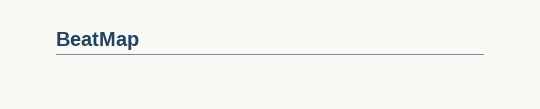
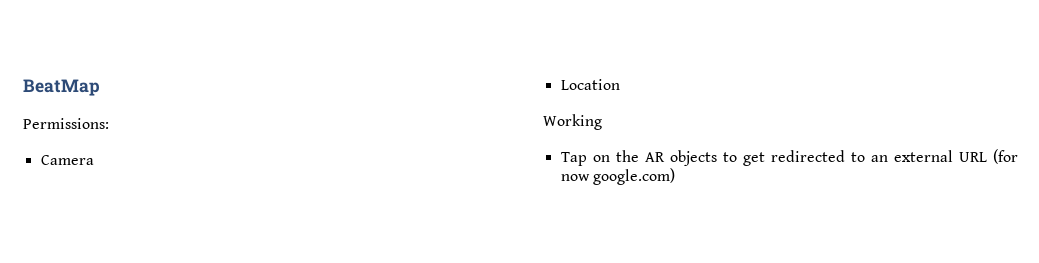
+ Permissions:
+ Camera
+ Location
+ Working
+ Tap on the AR objects to get redirected to an external URL (for now google.com)

